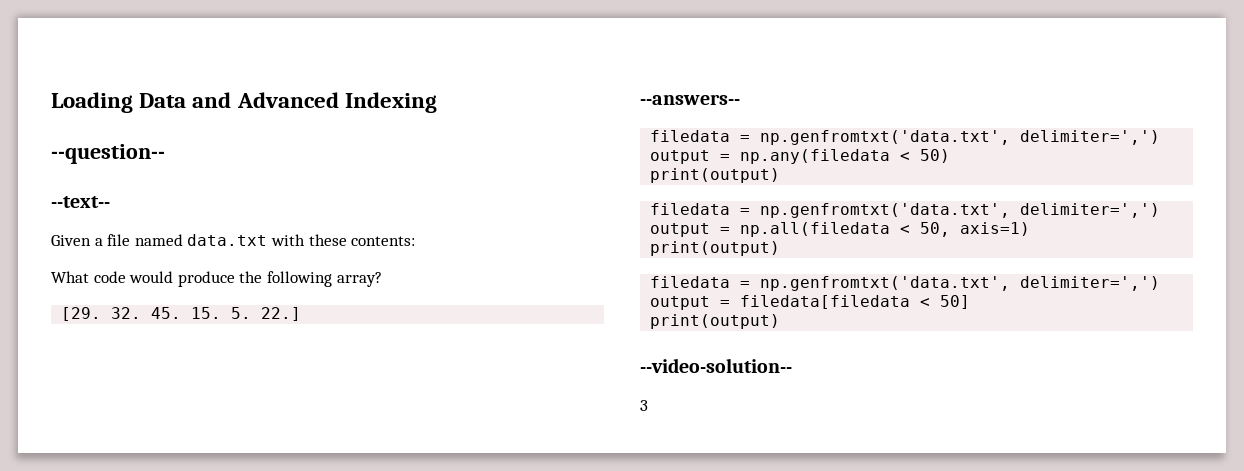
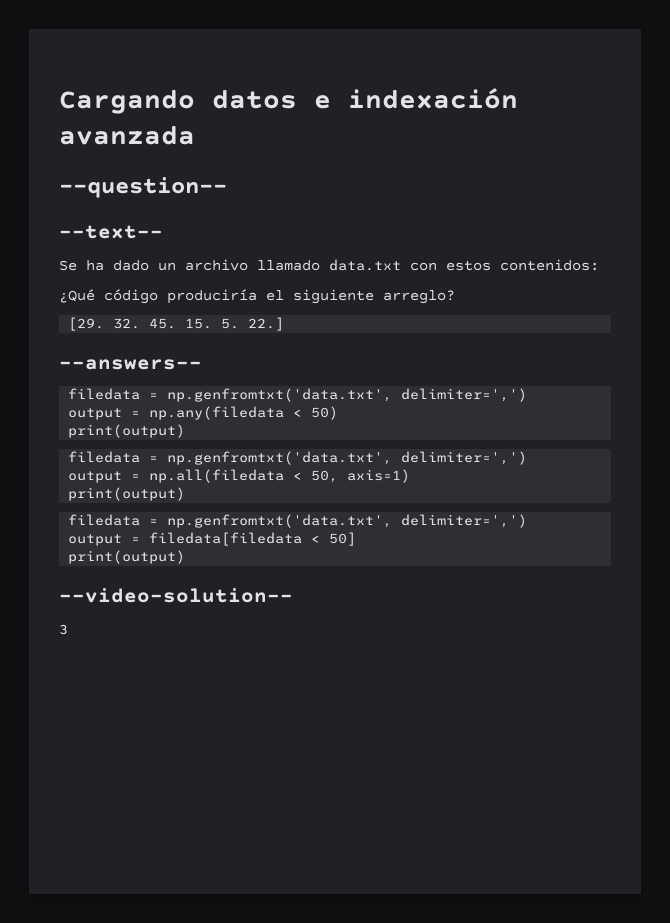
- Loading Data and Advanced Indexing
+ Cargando datos e indexación avanzada
  --question--
  --text--
- Given a file named data.txt with these contents:
- What code would produce the following array?
+ Se ha dado un archivo llamado data.txt con estos contenidos:
+ ¿Qué código produciría el siguiente arreglo?

